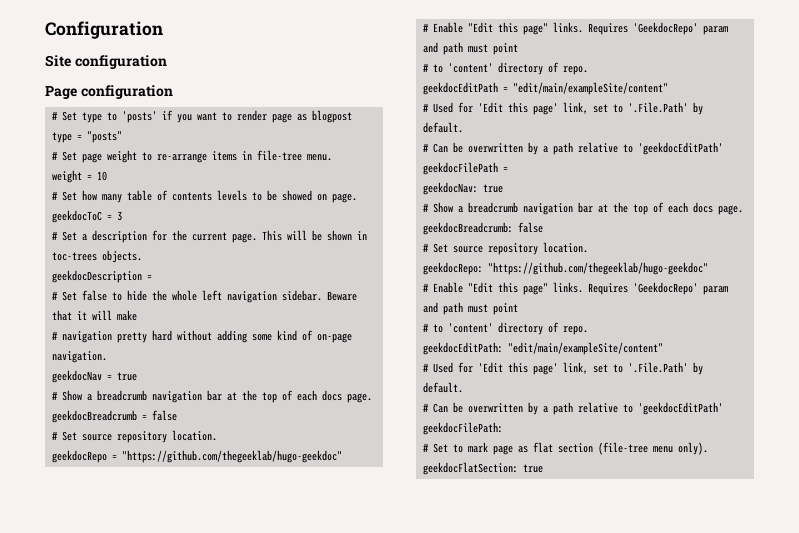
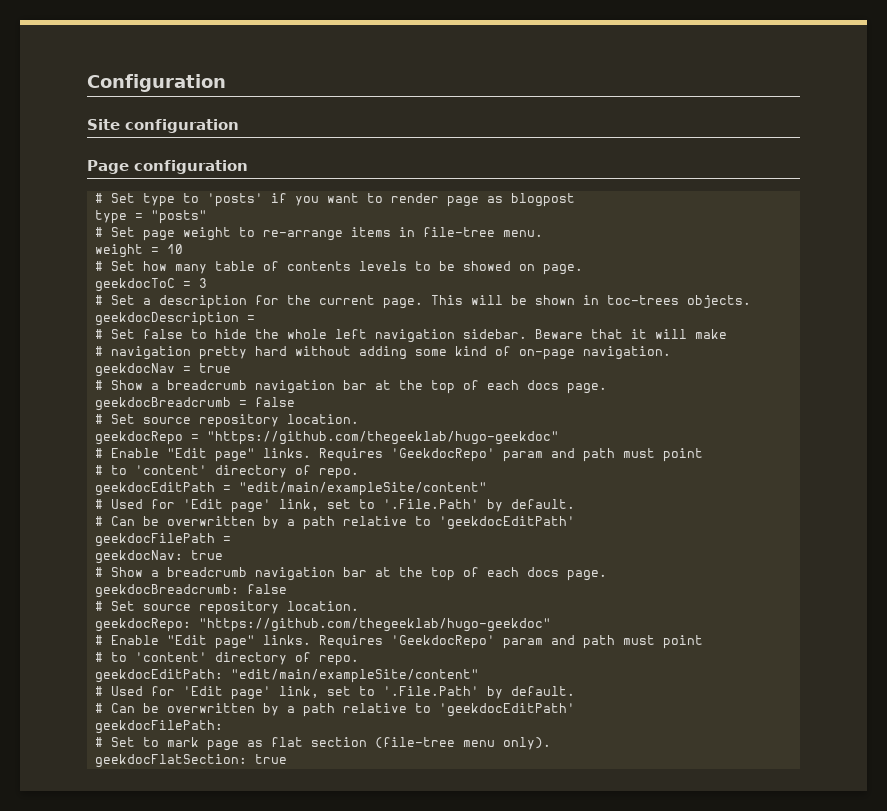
  geekdocRepo = "https://github.com/thegeeklab/hugo-geekdoc"
- # Enable "Edit this page" links.
+ # Enable "Edit page" links.
  geekdocEditPath = "edit/main/exampleSite/content"
- # Used for 'Edit this page' link, set to '.File.Path' by default.
+ # Used for 'Edit page' link, set to '.File.Path' by default.
  geekdocRepo: "https://github.com/thegeeklab/hugo-geekdoc"
- # Enable "Edit this page" links.
+ # Enable "Edit page" links.
  geekdocEditPath: "edit/main/exampleSite/content"
- # Used for 'Edit this page' link, set to '.File.Path' by default.
+ # Used for 'Edit page' link, set to '.File.Path' by default.

